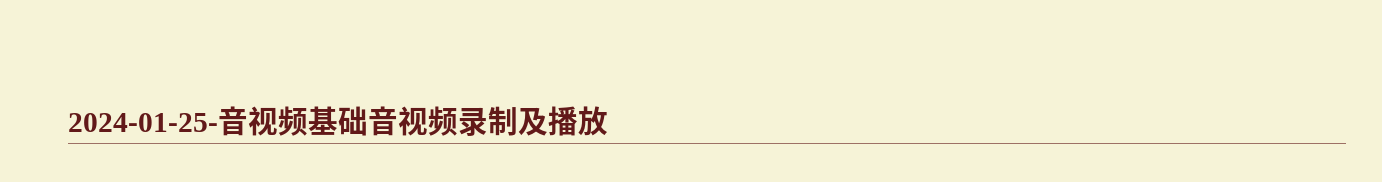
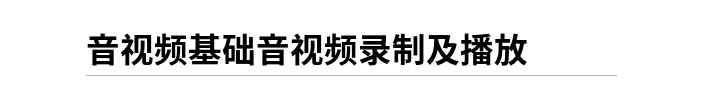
- 2024-01-25-音视频基础音视频录制及播放
+ 音视频基础音视频录制及播放

